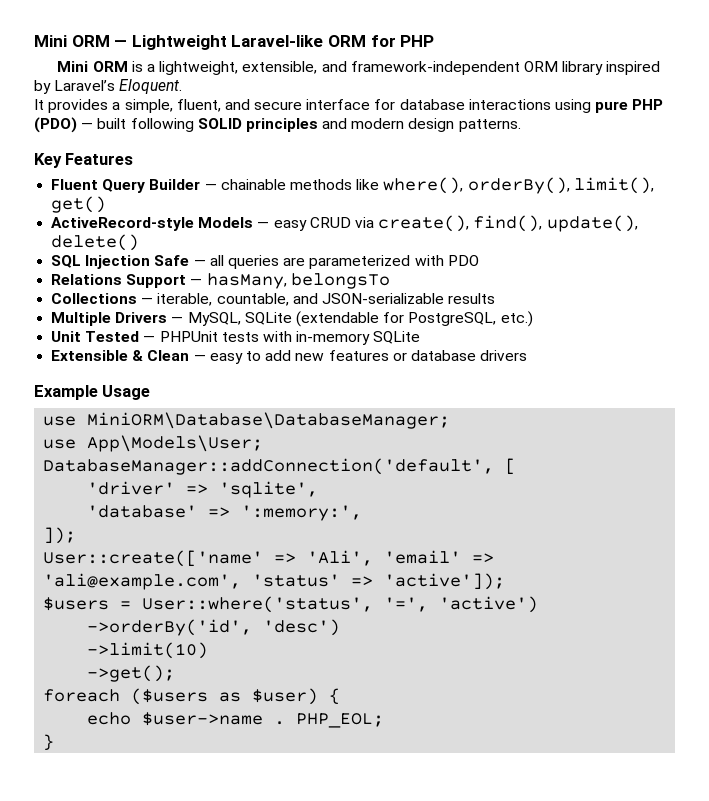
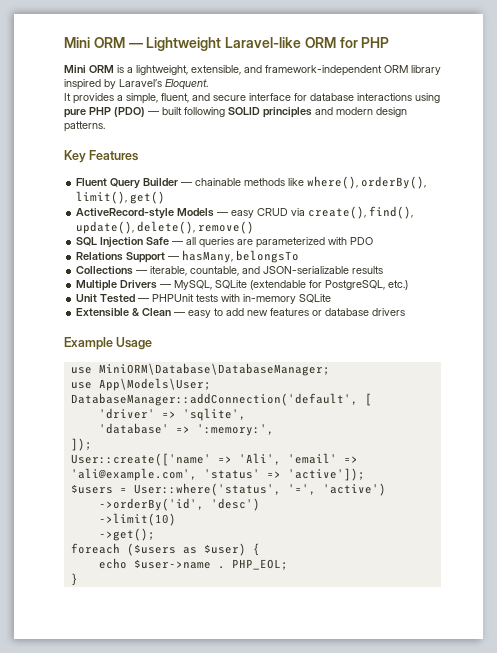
- ActiveRecord-style Models — easy CRUD via create(), find(), update(), delete()
+ ActiveRecord-style Models — easy CRUD via create(), find(), update(), delete(), remove()

